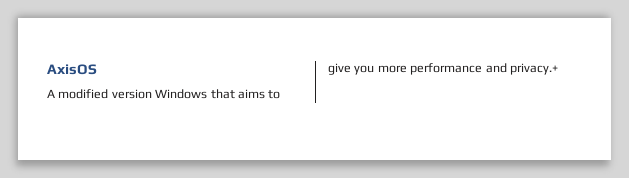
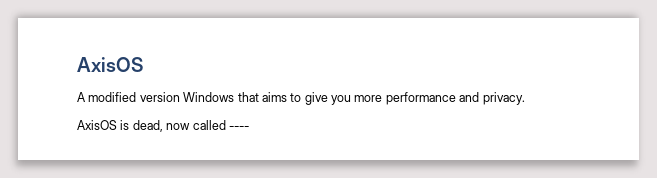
- A modified version Windows that aims to give you more performance and privacy.+
+ A modified version Windows that aims to give you more performance and privacy.
+ AxisOS is dead, now called ----

